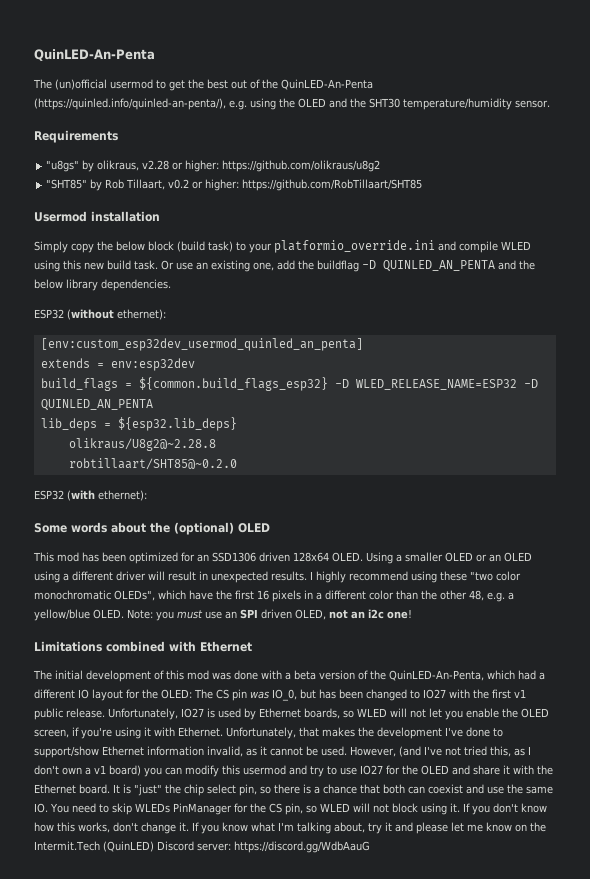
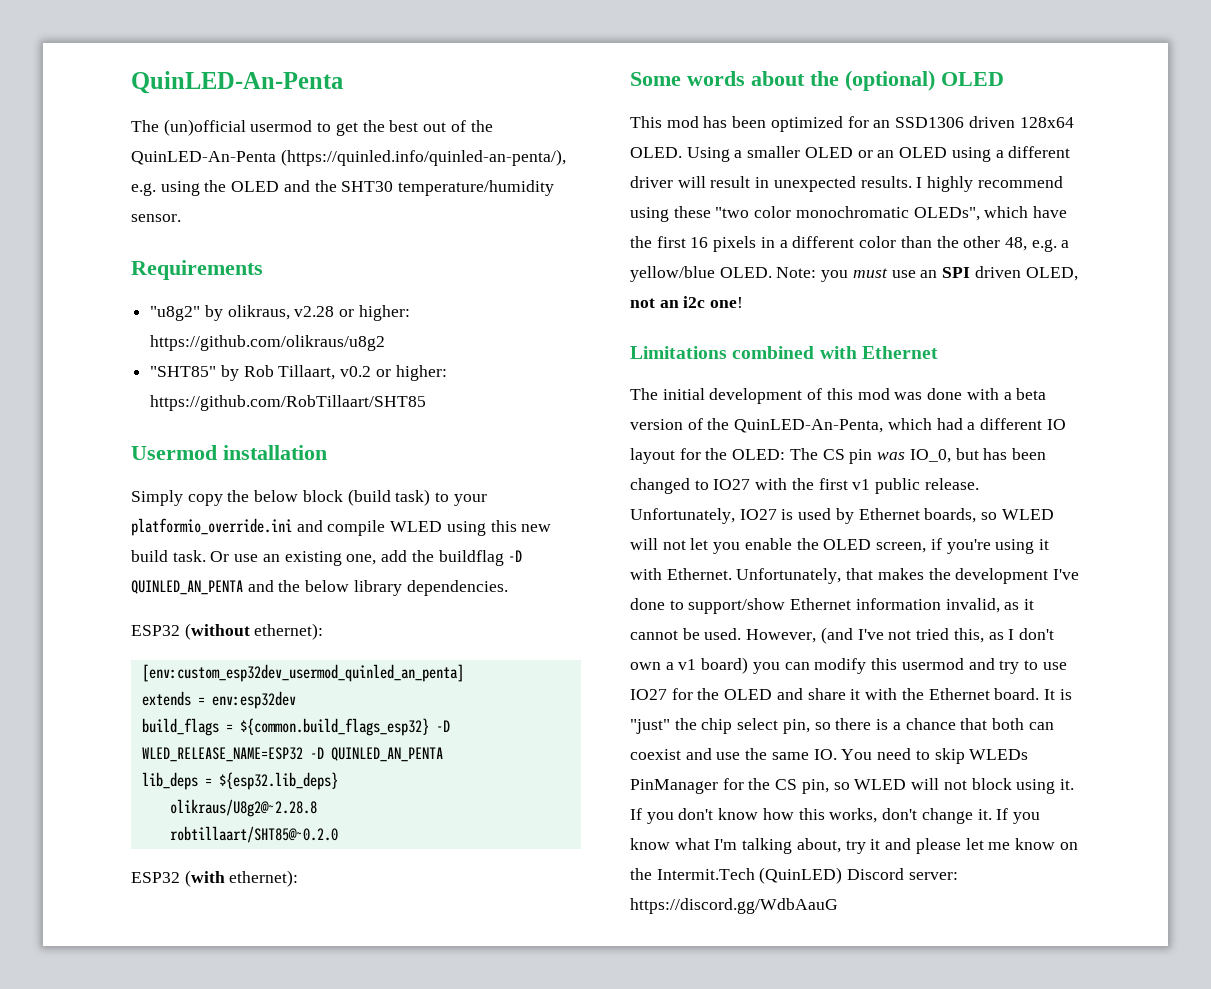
- "u8gs" by olikraus, v2.28 or higher: https://github.com/olikraus/u8g2
+ "u8g2" by olikraus, v2.28 or higher: https://github.com/olikraus/u8g2

